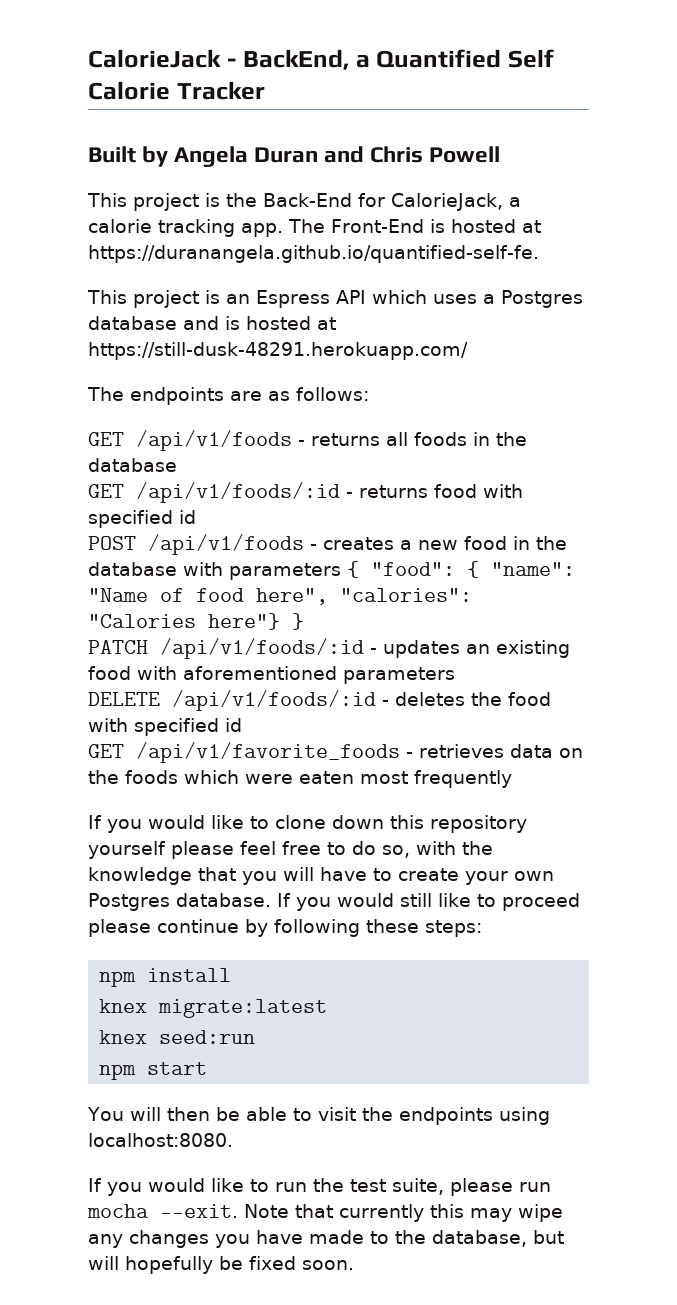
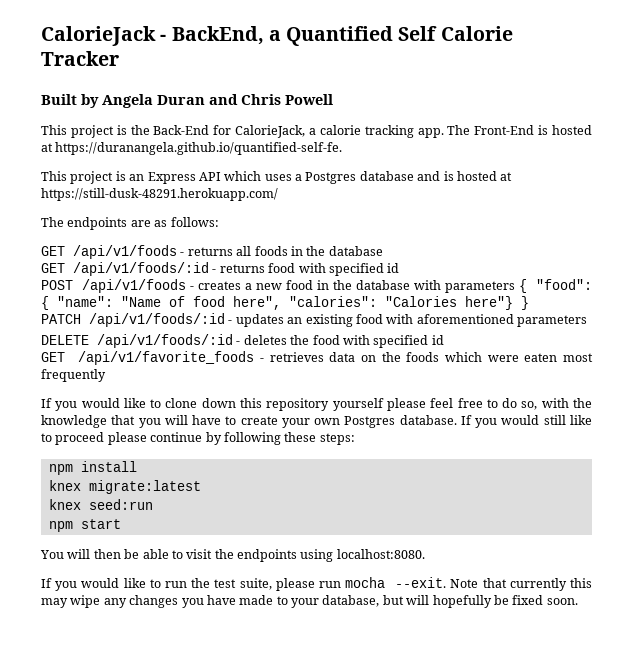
- This project is an Espress API which uses a Postgres database and is hosted at https://still-dusk-48291.herokuapp.com/
+ This project is an Express API which uses a Postgres database and is hosted at https://still-dusk-48291.herokuapp.com/
- Note that currently this may wipe any changes you have made to the database, but will hopefully be fixed soon.
+ Note that currently this may wipe any changes you have made to your database, but will hopefully be fixed soon.

